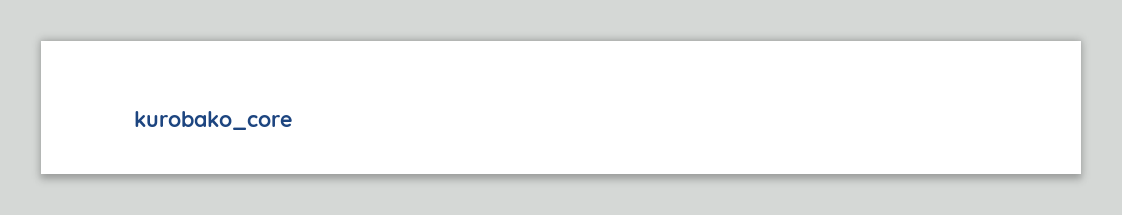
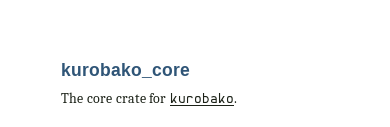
+ The core crate for kurobako.

